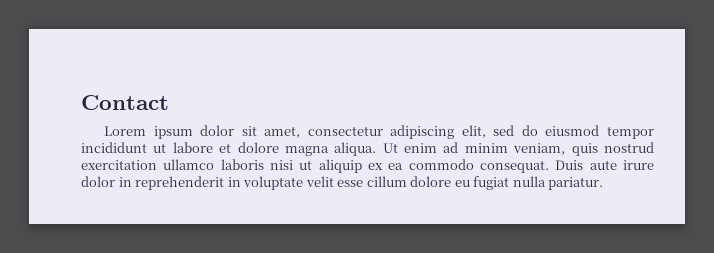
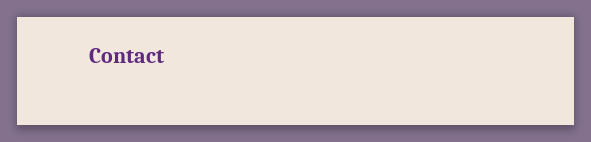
- Lorem ipsum dolor sit amet, consectetur adipiscing elit, sed do eiusmod tempor incididunt ut labore et dolore magna aliqua. Ut enim ad minim veniam, quis nostrud exercitation ullamco laboris nisi ut aliquip ex ea commodo consequat. Duis aute irure dolor in reprehenderit in voluptate velit esse cillum dolore eu fugiat nulla pariatur.

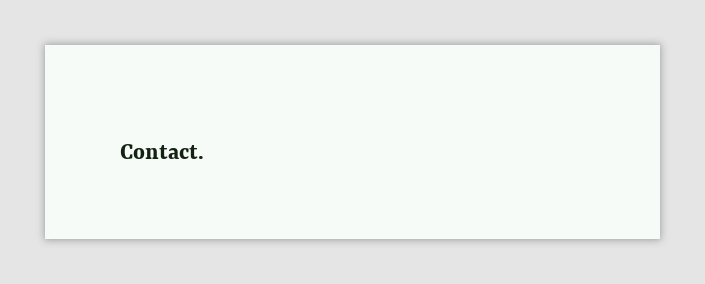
- Contact
+ Contact.

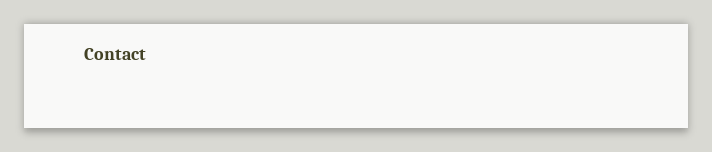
- Contact.
+ Contact

